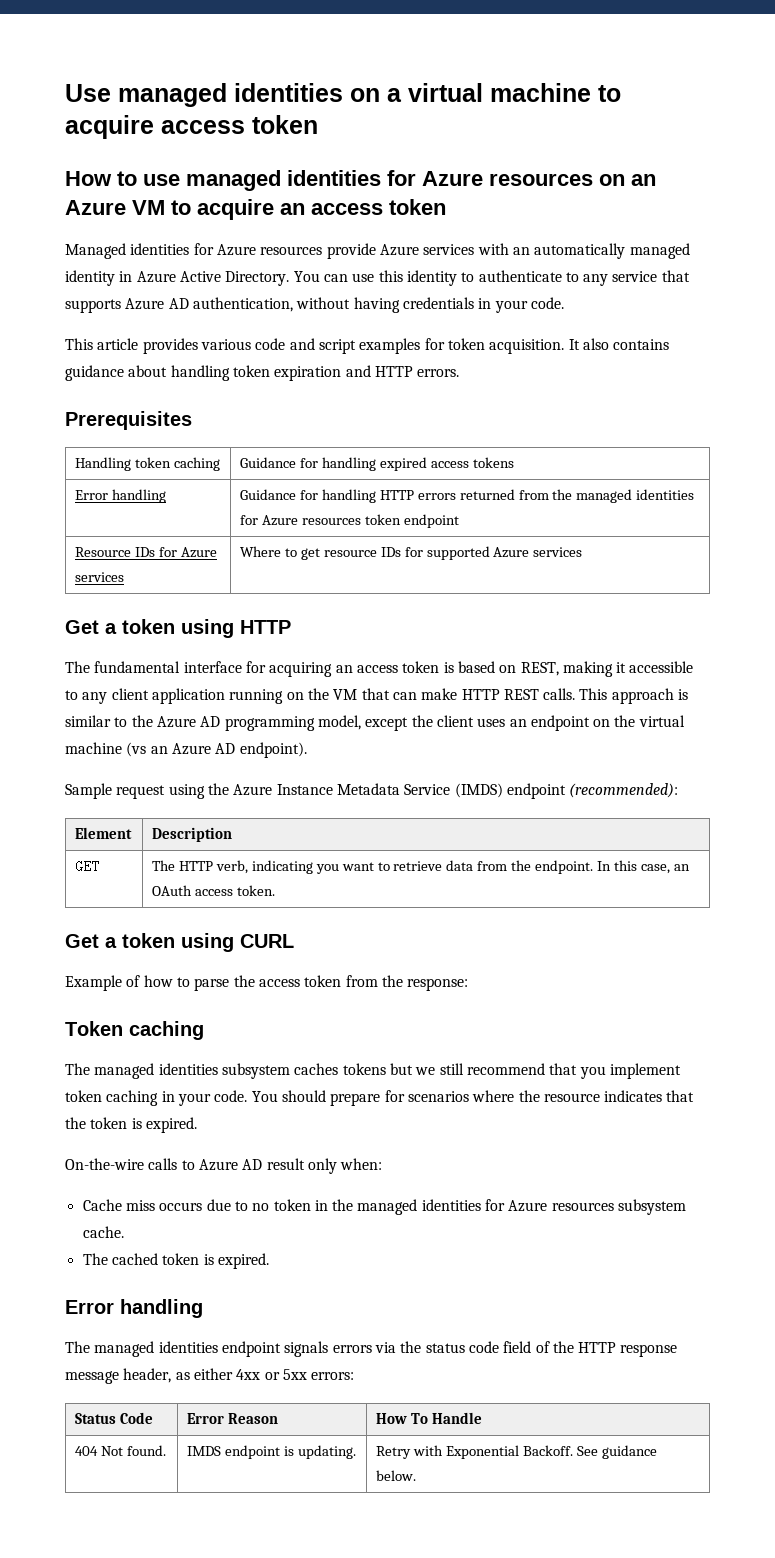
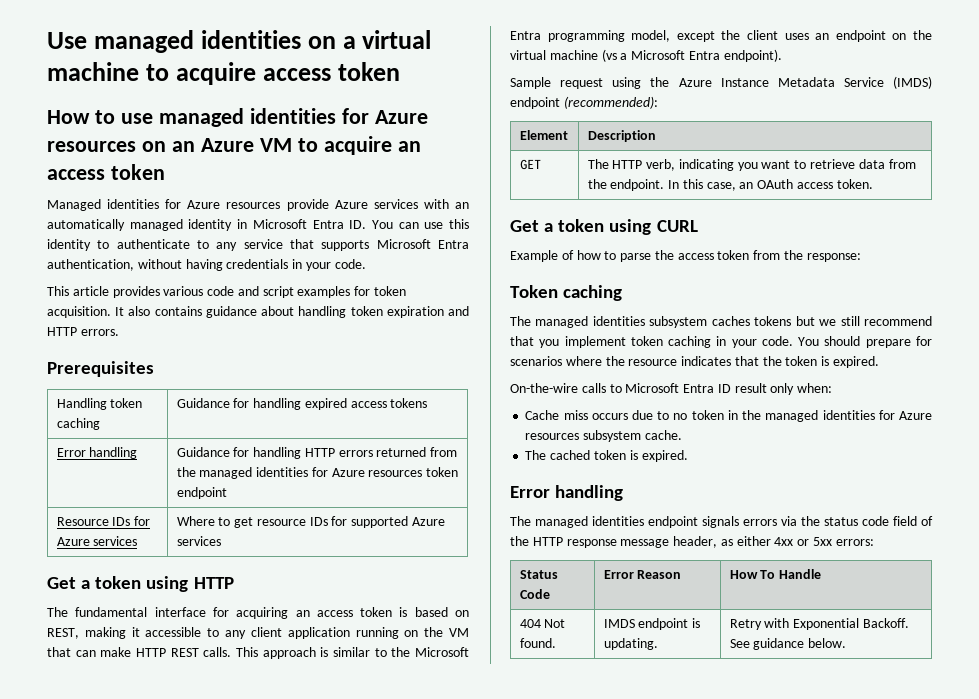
- Managed identities for Azure resources provide Azure services with an automatically managed identity in Azure Active Directory. You can use this identity to authenticate to any service that supports Azure AD authentication, without having credentials in your code.
+ Managed identities for Azure resources provide Azure services with an automatically managed identity in Microsoft Entra ID. You can use this identity to authenticate to any service that supports Microsoft Entra authentication, without having credentials in your code.
- This approach is similar to the Azure AD programming model, except the client uses an endpoint on the virtual machine (vs an Azure AD endpoint).
+ This approach is similar to the Microsoft Entra programming model, except the client uses an endpoint on the virtual machine (vs a Microsoft Entra endpoint).
- On-the-wire calls to Azure AD result only when:
+ On-the-wire calls to Microsoft Entra ID result only when:

